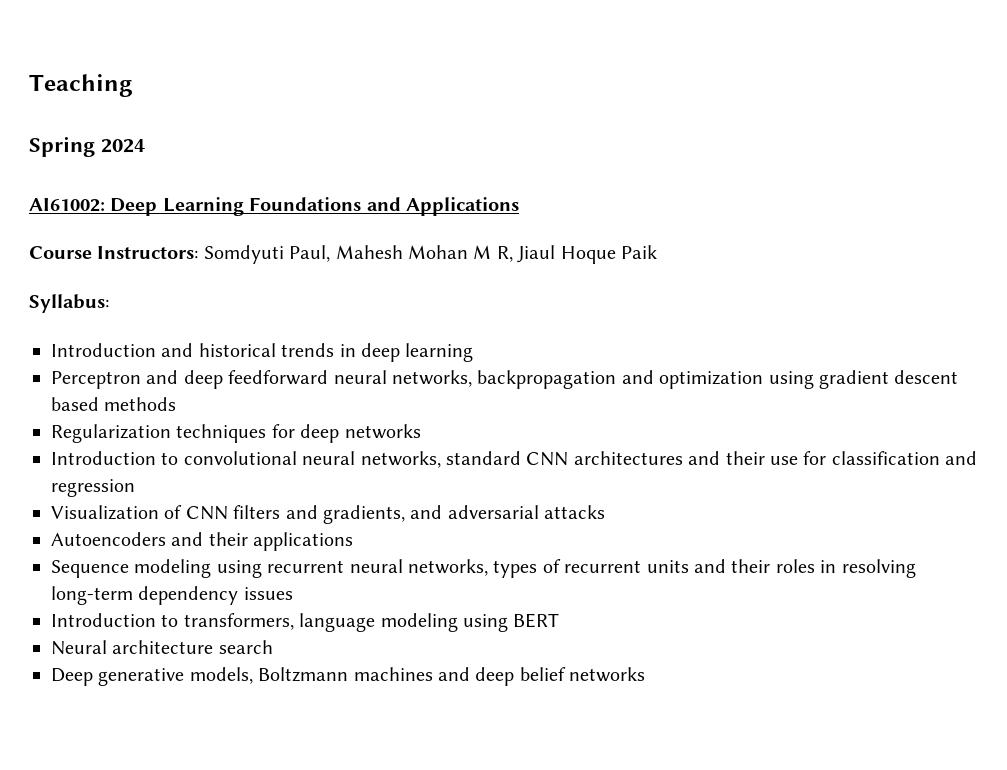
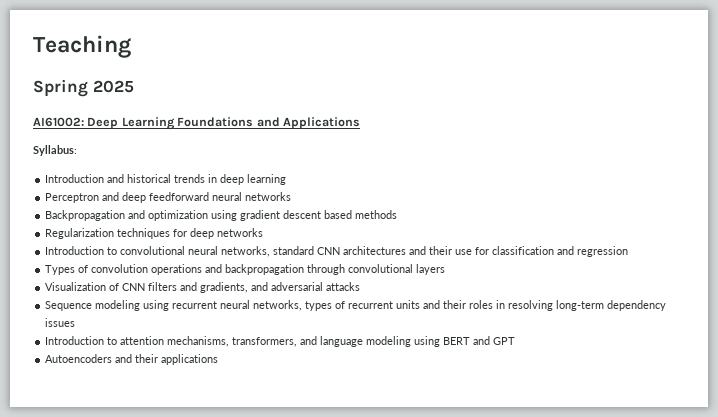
- Spring 2024
+ Spring 2025
- Course Instructors: Somdyuti Paul, Mahesh Mohan M R, Jiaul Hoque Paik
- Perceptron and deep feedforward neural networks, backpropagation and optimization using gradient descent based methods
+ Perceptron and deep feedforward neural networks
+ Backpropagation and optimization using gradient descent based methods
+ Types of convolution operations and backpropagation through convolutional layers
- Autoencoders and their applications
- Introduction to transformers, language modeling using BERT
- Neural architecture search
- Deep generative models, Boltzmann machines and deep belief networks
+ Introduction to attention mechanisms, transformers, and language modeling using BERT and GPT
+ Autoencoders and their applications

